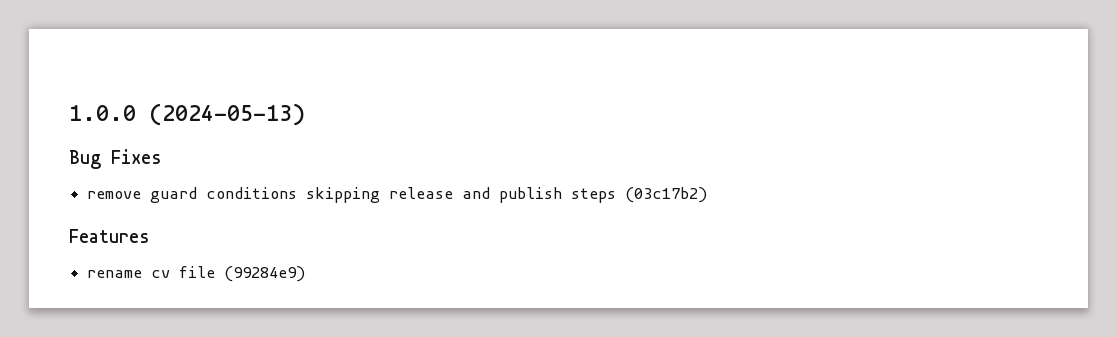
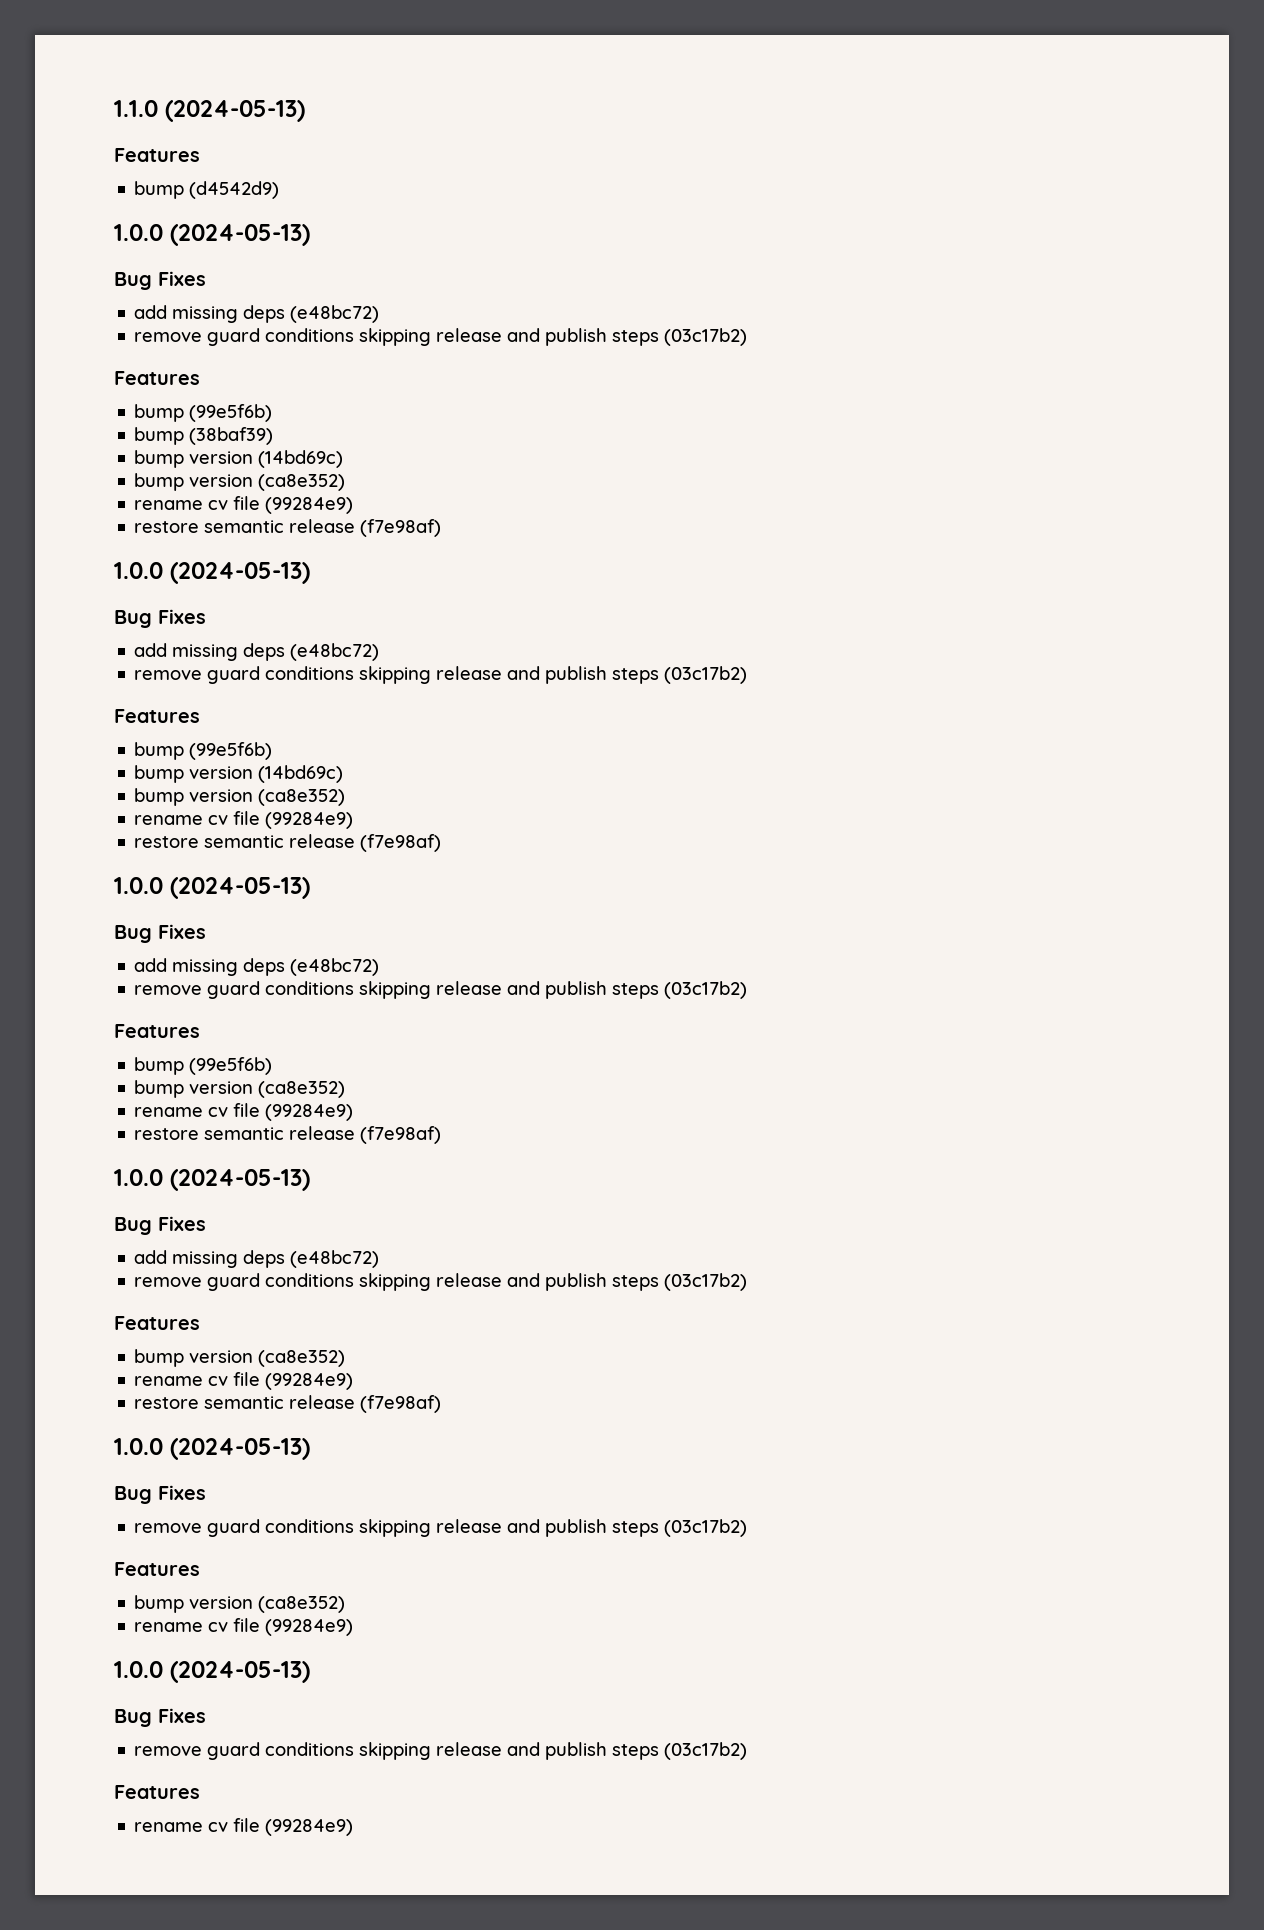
+ 1.1.0 (2024-05-13)
+ Features
+ bump (d4542d9)
+ 1.0.0 (2024-05-13)
+ Bug Fixes
+ add missing deps (e48bc72)
+ remove guard conditions skipping release and publish steps (03c17b2)
+ Features
+ bump (99e5f6b)
+ bump (38baf39)
+ bump version (14bd69c)
+ bump version (ca8e352)
+ rename cv file (99284e9)
+ restore semantic release (f7e98af)
+ 1.0.0 (2024-05-13)
+ Bug Fixes
+ add missing deps (e48bc72)
+ remove guard conditions skipping release and publish steps (03c17b2)
+ Features
+ bump (99e5f6b)
+ bump version (14bd69c)
+ bump version (ca8e352)
+ rename cv file (99284e9)
+ restore semantic release (f7e98af)
+ 1.0.0 (2024-05-13)
+ Bug Fixes
+ add missing deps (e48bc72)
+ remove guard conditions skipping release and publish steps (03c17b2)
+ Features
+ bump (99e5f6b)
+ bump version (ca8e352)
+ rename cv file (99284e9)
+ restore semantic release (f7e98af)
+ 1.0.0 (2024-05-13)
+ Bug Fixes
+ add missing deps (e48bc72)
+ remove guard conditions skipping release and publish steps (03c17b2)
+ Features
+ bump version (ca8e352)
+ rename cv file (99284e9)
+ restore semantic release (f7e98af)
+ 1.0.0 (2024-05-13)
+ Bug Fixes
+ remove guard conditions skipping release and publish steps (03c17b2)
+ Features
+ bump version (ca8e352)
+ rename cv file (99284e9)

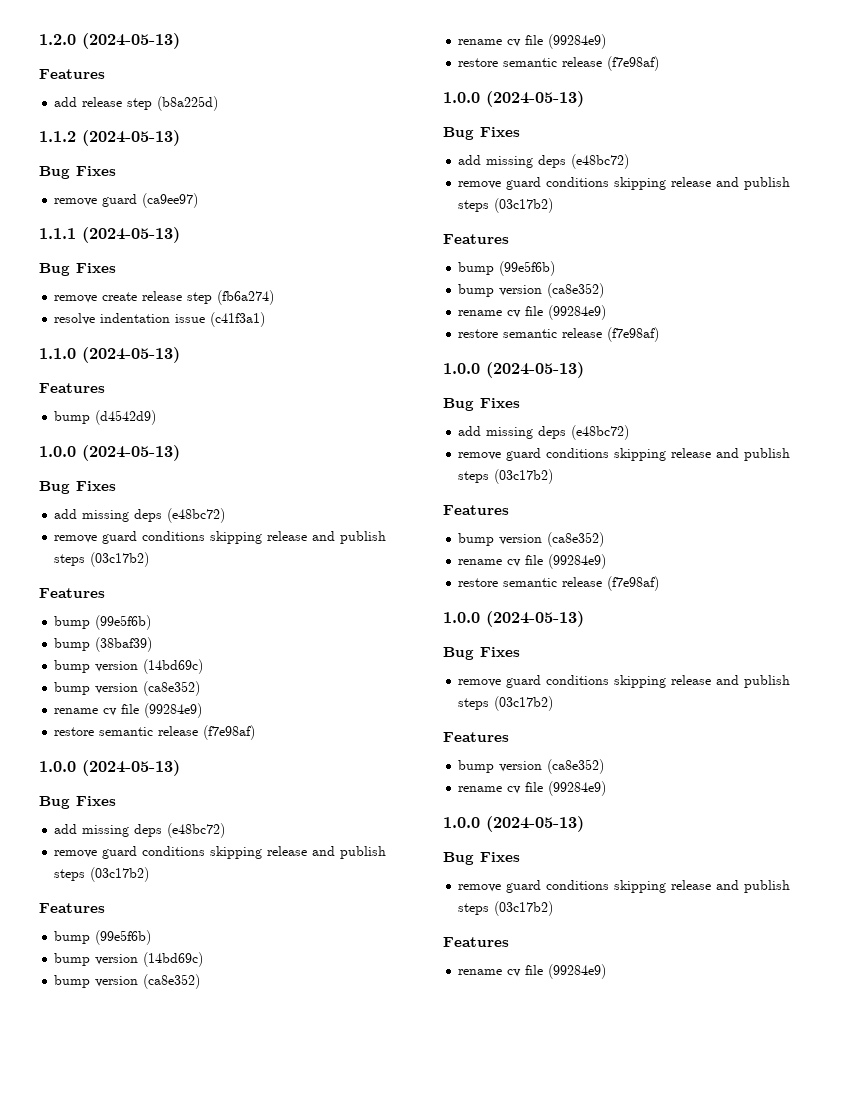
+ 1.2.0 (2024-05-13)
+ Features
+ add release step (b8a225d)
+ 1.1.2 (2024-05-13)
+ Bug Fixes
+ remove guard (ca9ee97)
+ 1.1.1 (2024-05-13)
+ Bug Fixes
+ remove create release step (fb6a274)
+ resolve indentation issue (c41f3a1)

